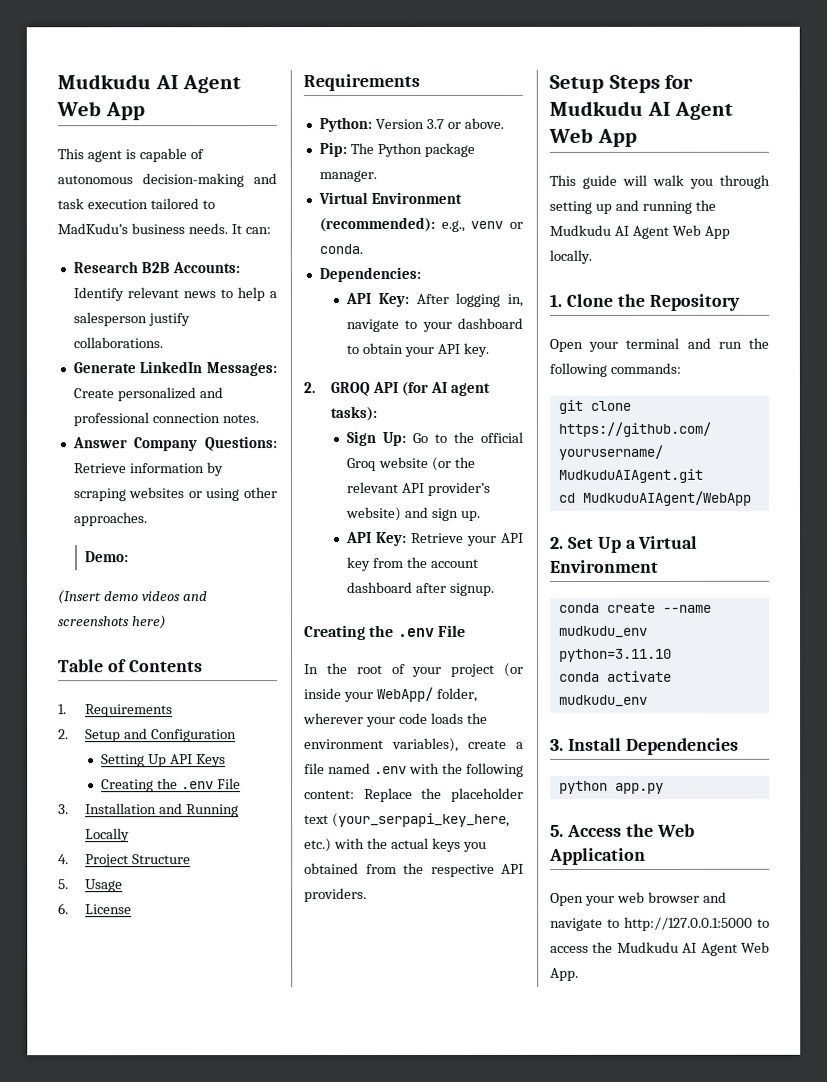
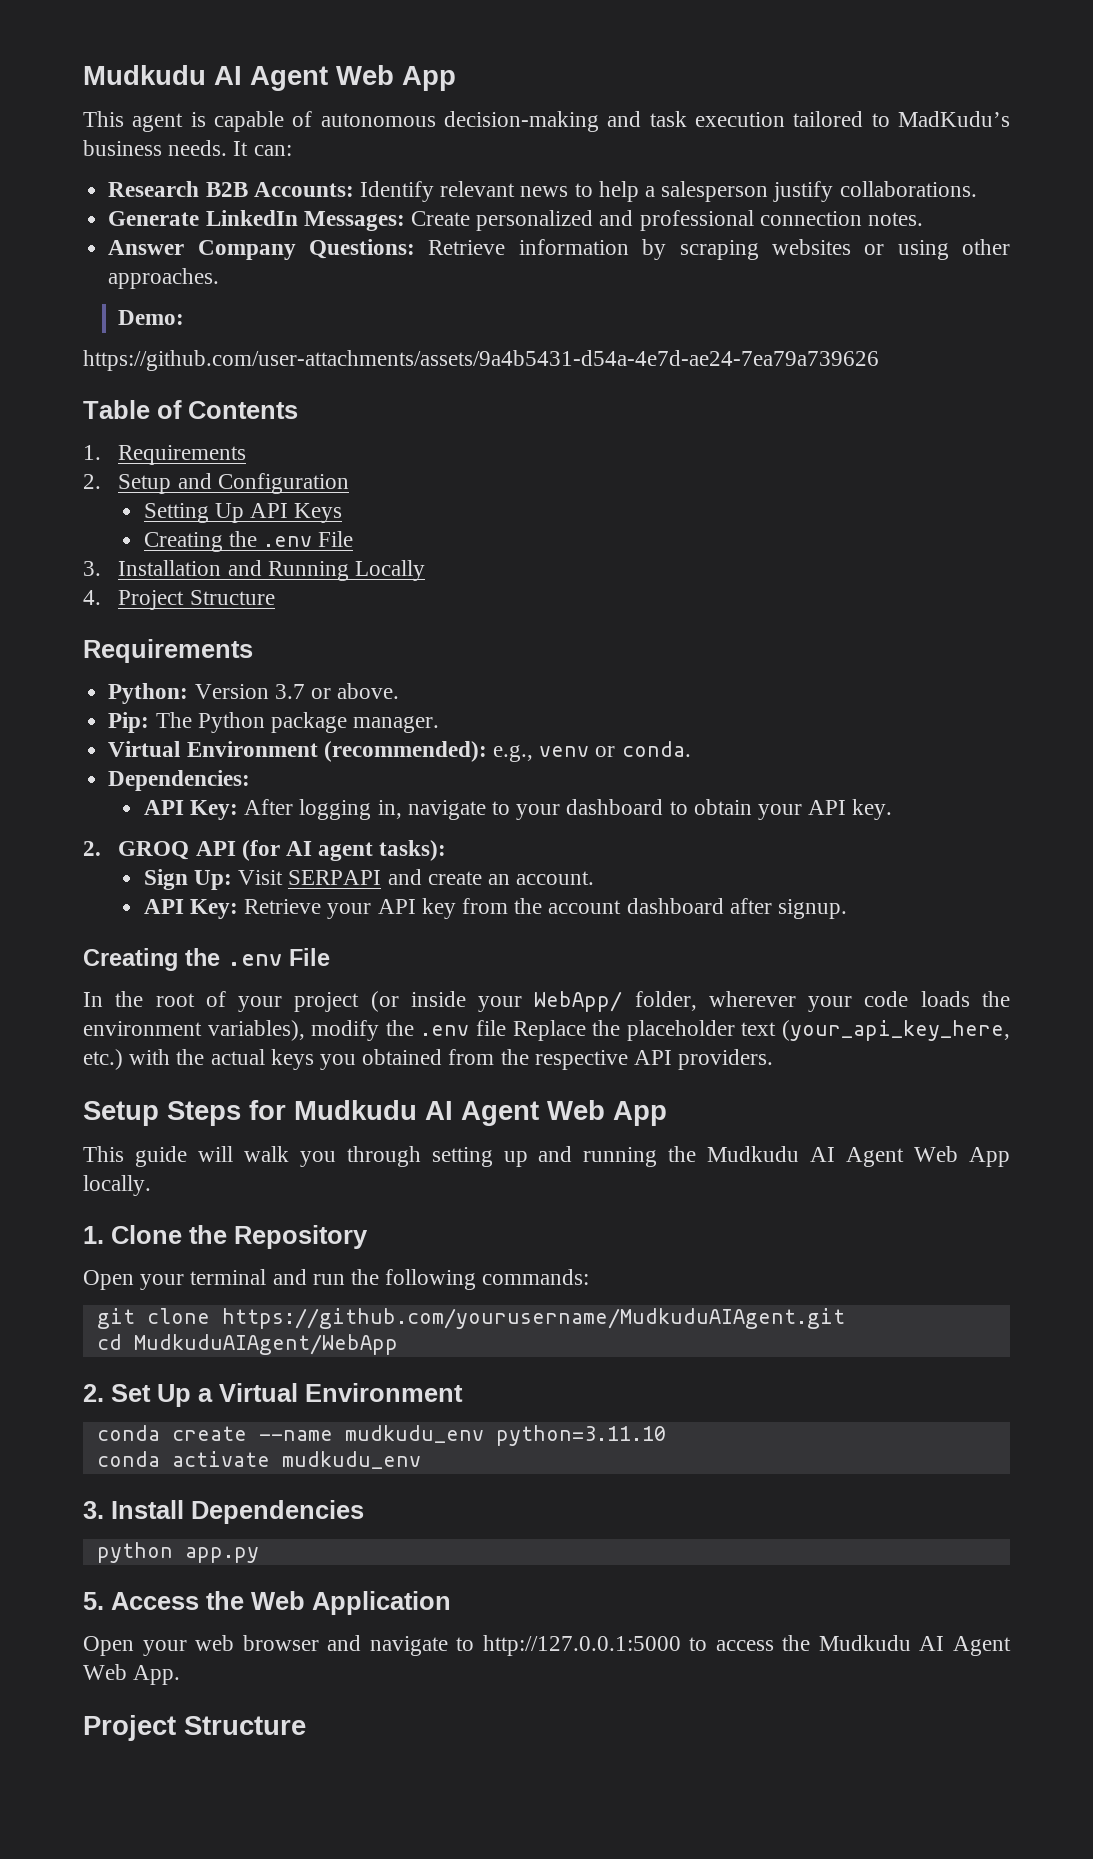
- (Insert demo videos and screenshots here)
+ https://github.com/user-attachments/assets/9a4b5431-d54a-4e7d-ae24-7ea79a739626
- 5. Usage
- 6. License
- Sign Up: Go to the official Groq website (or the relevant API provider’s website) and sign up.
+ Sign Up: Visit SERPAPI and create an account.
- In the root of your project (or inside your WebApp/ folder, wherever your code loads the environment variables), create a file named .env with the following content: Replace the placeholder text (your_serpapi_key_here, etc.) with the actual keys you obtained from the respective API providers.
+ In the root of your project (or inside your WebApp/ folder, wherever your code loads the environment variables), modify the .env file Replace the placeholder text (your_api_key_here, etc.) with the actual keys you obtained from the respective API providers.
  Open your web browser and navigate to http://127.0.0.1:5000 to access the Mudkudu AI Agent Web App.
+ Project Structure

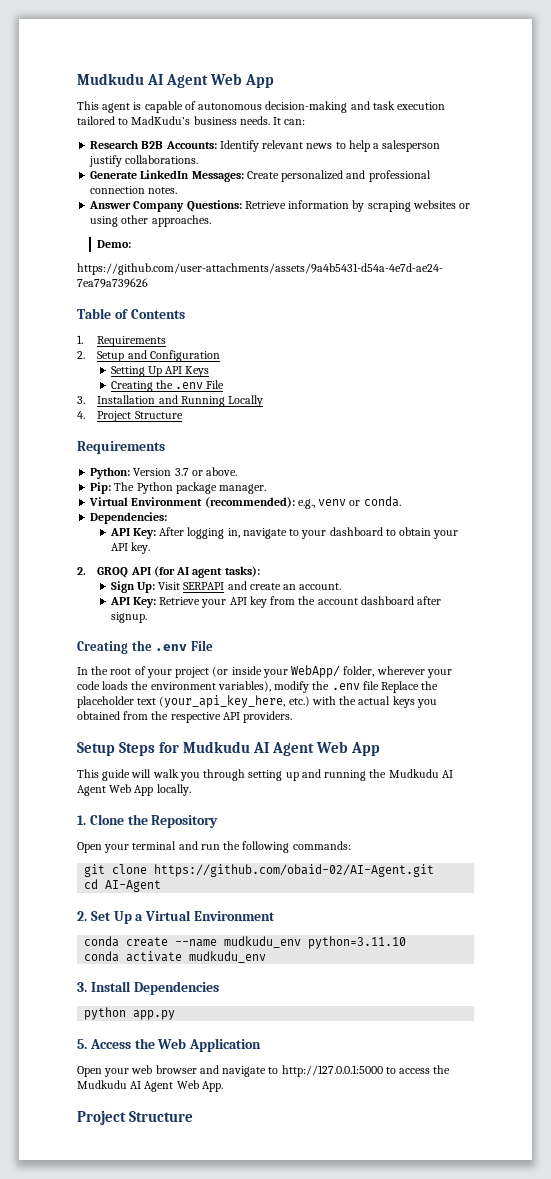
- git clone https://github.com/yourusername/MudkuduAIAgent.git
+ git clone https://github.com/obaid-02/AI-Agent.git
- cd MudkuduAIAgent/WebApp
+ cd AI-Agent

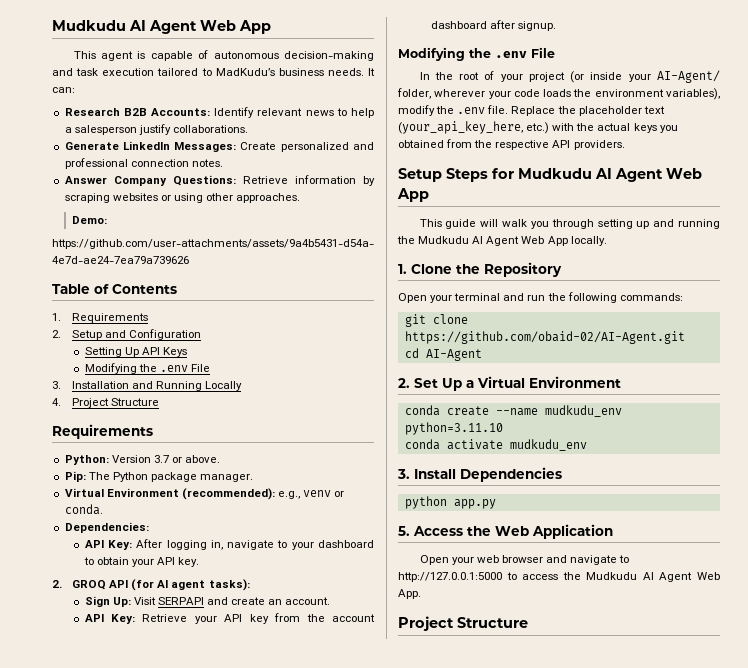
  Setting Up API Keys
- Creating the .env File
+ Modifying the .env File
  API Key: Retrieve your API key from the account dashboard after signup.
- Creating the .env File
+ Modifying the .env File
- In the root of your project (or inside your WebApp/ folder, wherever your code loads the environment variables), modify the .env file Replace the placeholder text (your_api_key_here, etc.) with the actual keys you obtained from the respective API providers.
+ In the root of your project (or inside your AI-Agent/ folder, wherever your code loads the environment variables), modify the .env file. Replace the placeholder text (your_api_key_here, etc.) with the actual keys you obtained from the respective API providers.

